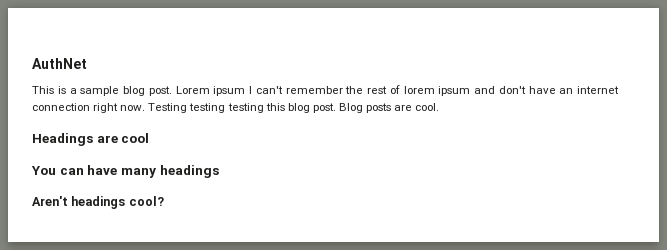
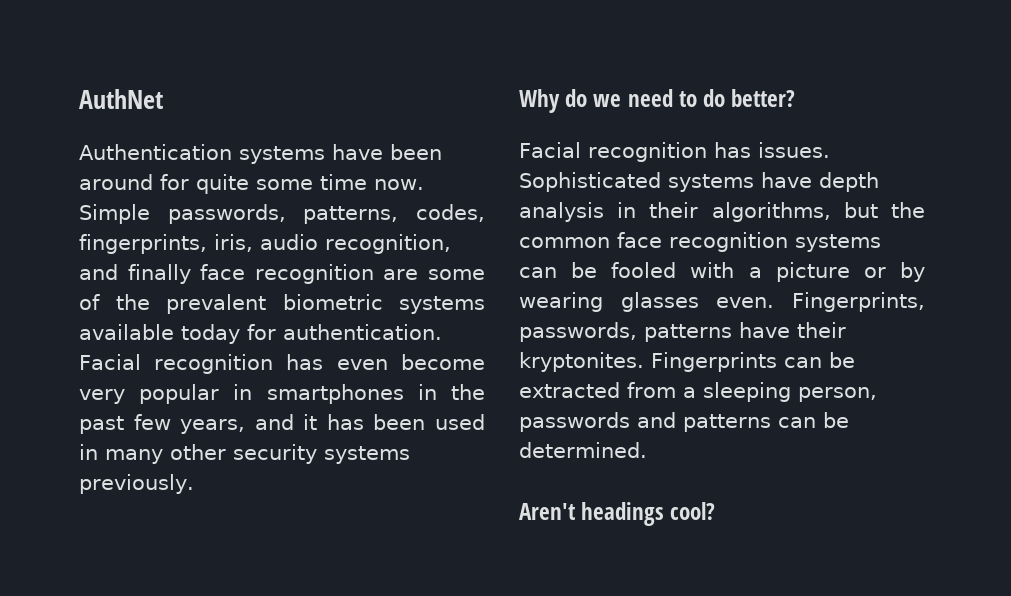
- This is a sample blog post. Lorem ipsum I can't remember the rest of lorem ipsum and don't have an internet connection right now. Testing testing testing this blog post. Blog posts are cool.
- Headings are cool
- You can have many headings
+ Authentication systems have been around for quite some time now. Simple passwords, patterns, codes, fingerprints, iris, audio recognition, and finally face recognition are some of the prevalent biometric systems available today for authentication. Facial recognition has even become very popular in smartphones in the past few years, and it has been used in many other security systems previously.
+ Why do we need to do better?
+ Facial recognition has issues. Sophisticated systems have depth analysis in their algorithms, but the common face recognition systems can be fooled with a picture or by wearing glasses even. Fingerprints, passwords, patterns have their kryptonites. Fingerprints can be extracted from a sleeping person, passwords and patterns can be determined.

